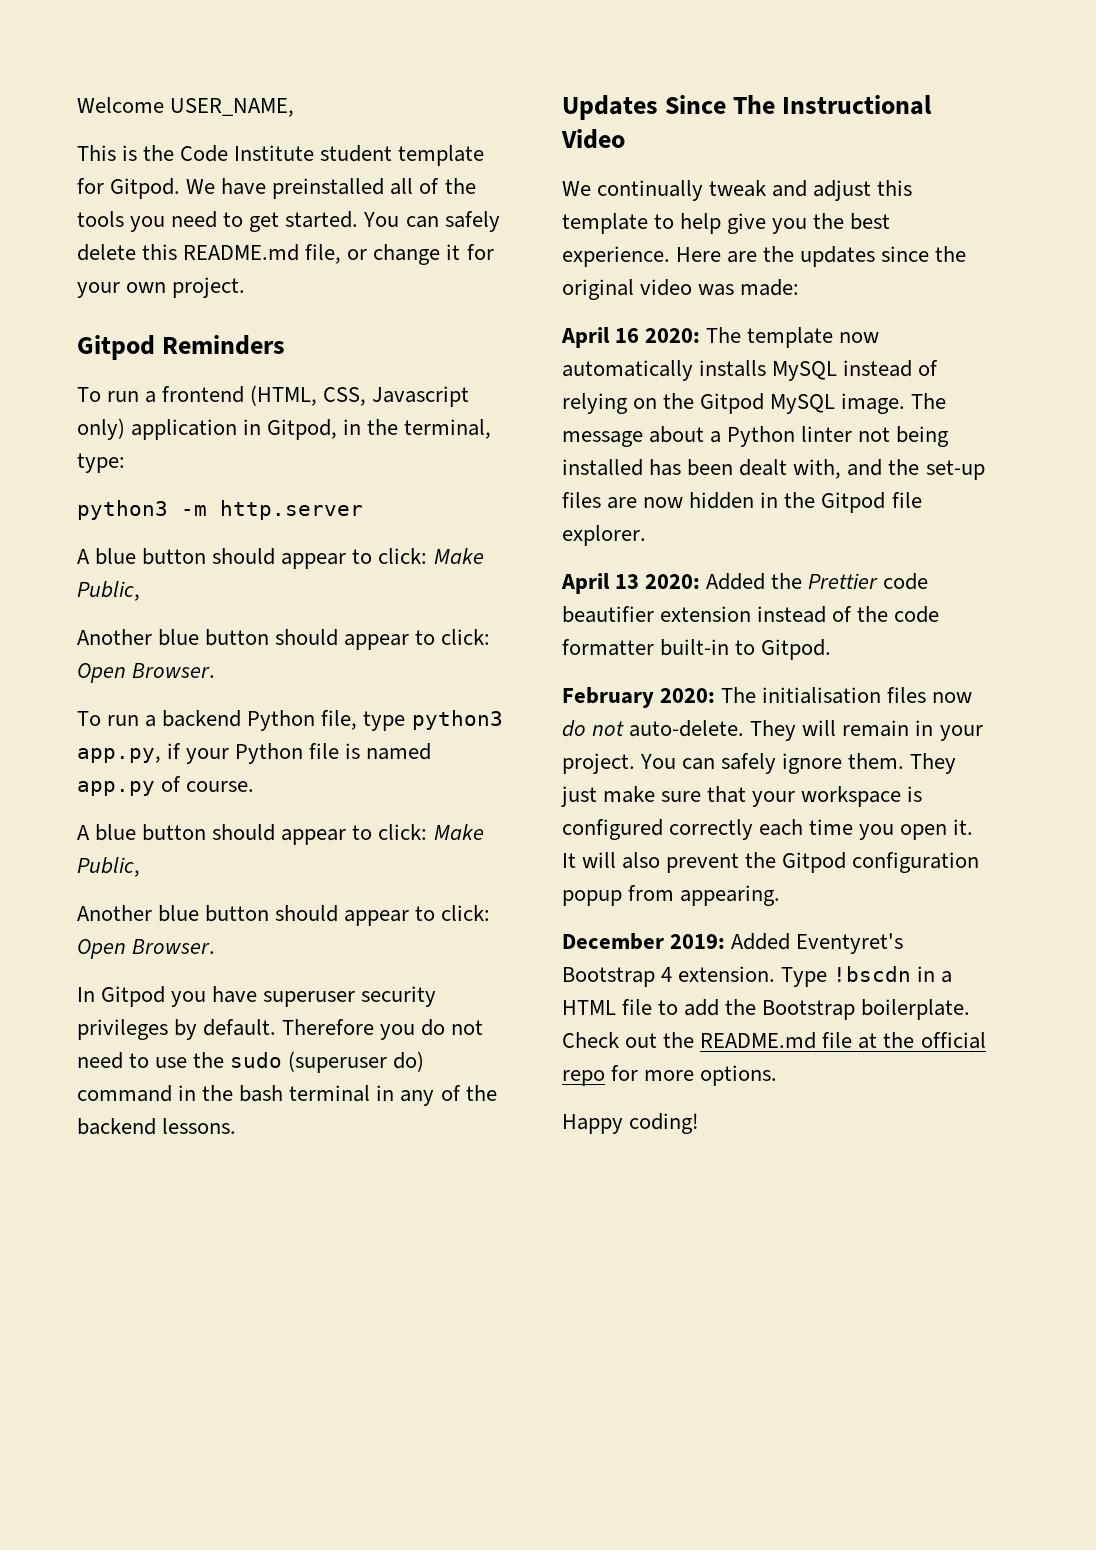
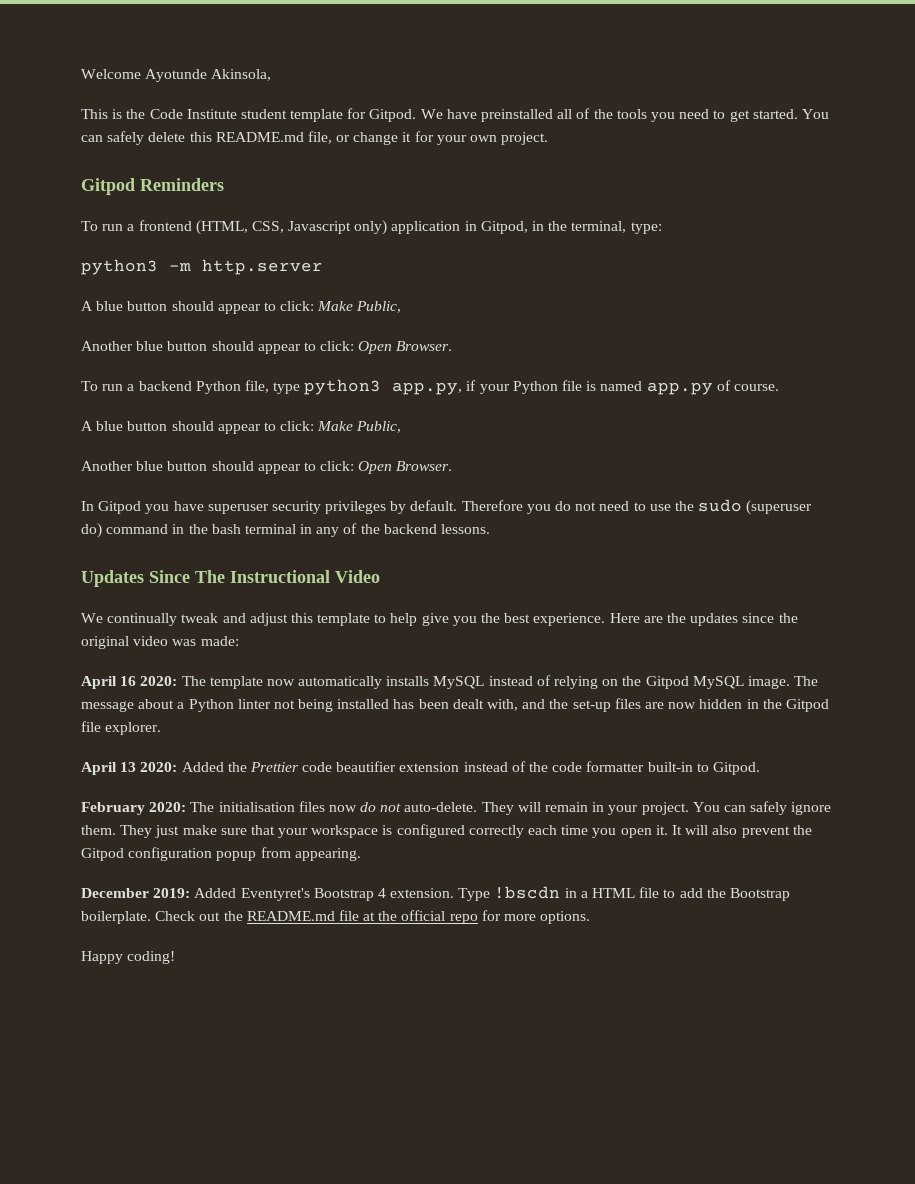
- Welcome USER_NAME,
+ Welcome Ayotunde Akinsola,

